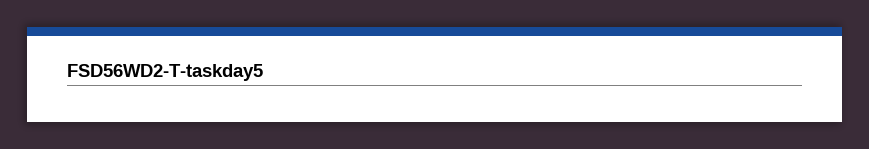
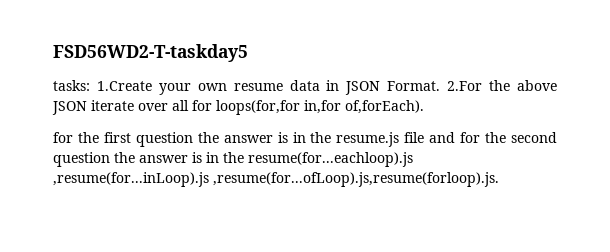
+ tasks: 1.Create your own resume data in JSON Format. 2.For the above JSON iterate over all for loops(for,for in,for of,forEach).
+ for the first question the answer is in the resume.js file and for the second question the answer is in the resume(for...eachloop).js ,resume(for...inLoop).js ,resume(for...ofLoop).js,resume(forloop).js.

